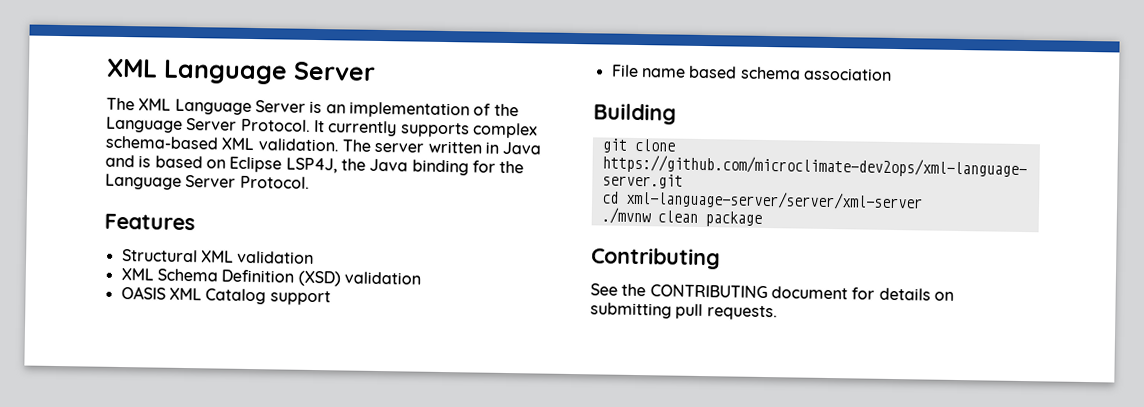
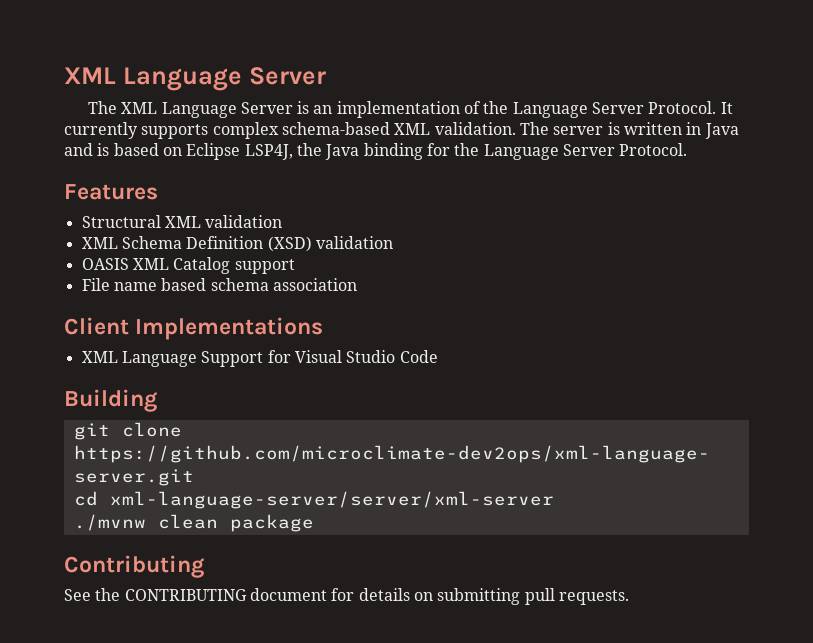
- The server written in Java and is based on Eclipse LSP4J, the Java binding for the Language Server Protocol.
+ The server is written in Java and is based on Eclipse LSP4J, the Java binding for the Language Server Protocol.
+ Client Implementations
+ XML Language Support for Visual Studio Code

